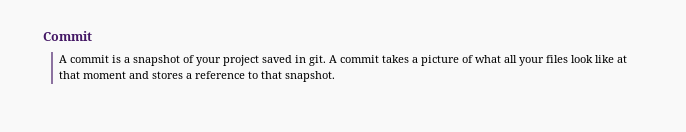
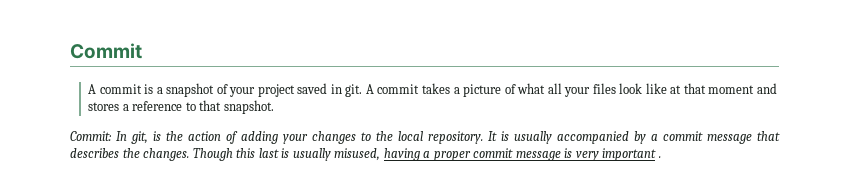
+ Commit: In git, is the action of adding your changes to the local repository. It is usually accompanied by a commit message that describes the changes. Though this last is usually misused, having a proper commit message is very important .

